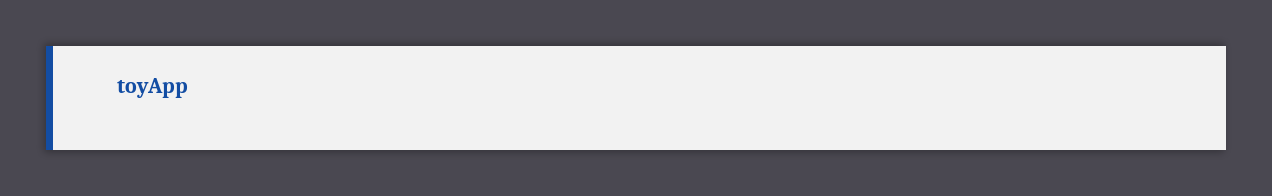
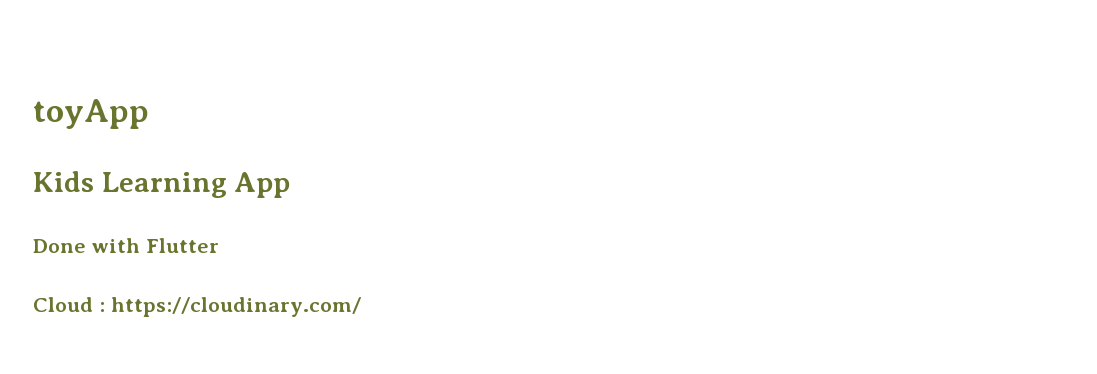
+ Kids Learning App
+ Done with Flutter
+ Cloud : https://cloudinary.com/

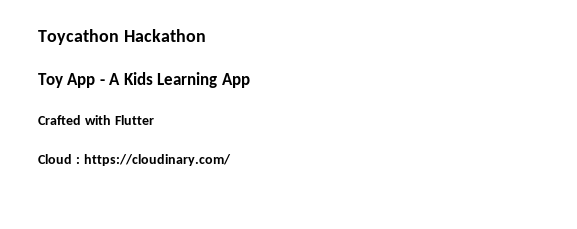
- toyApp
- Kids Learning App
+ Toycathon Hackathon
+ Toy App - A Kids Learning App
- Done with Flutter
+ Crafted with Flutter

